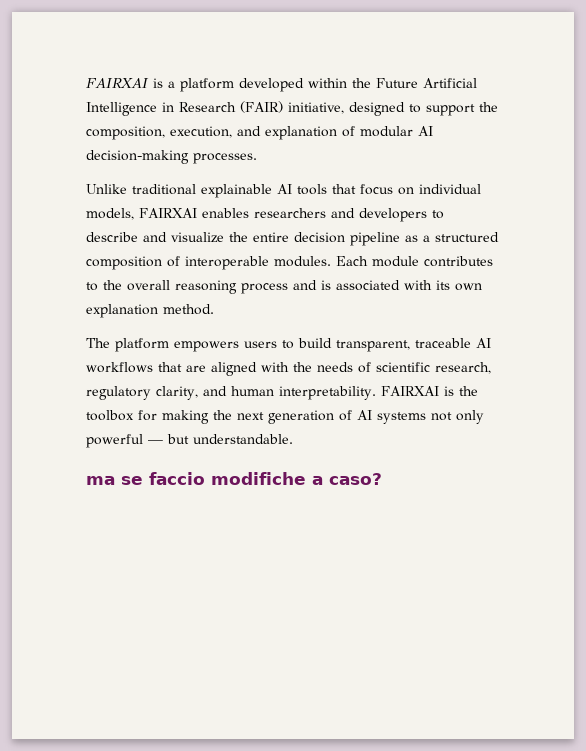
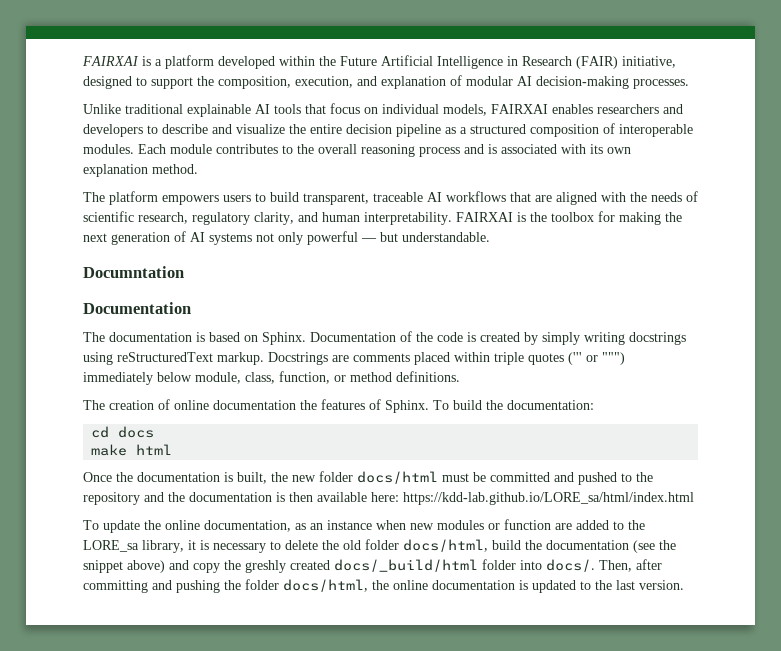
- ma se faccio modifiche a caso?
+ Documntation
+ Documentation
+ The documentation is based on Sphinx. Documentation of the code is created by simply writing docstrings using reStructuredText markup. Docstrings are comments placed within triple quotes (''' or """) immediately below module, class, function, or method definitions.
+ The creation of online documentation the features of Sphinx. To build the documentation:
+ cd docs
+ make html
+ Once the documentation is built, the new folder docs/html must be committed and pushed to the repository and the documentation is then available here: https://kdd-lab.github.io/LORE_sa/html/index.html
+ To update the online documentation, as an instance when new modules or function are added to the LORE_sa library, it is necessary to delete the old folder docs/html, build the documentation (see the snippet above) and copy the greshly created docs/_build/html folder into docs/. Then, after committing and pushing the folder docs/html, the online documentation is updated to the last version.

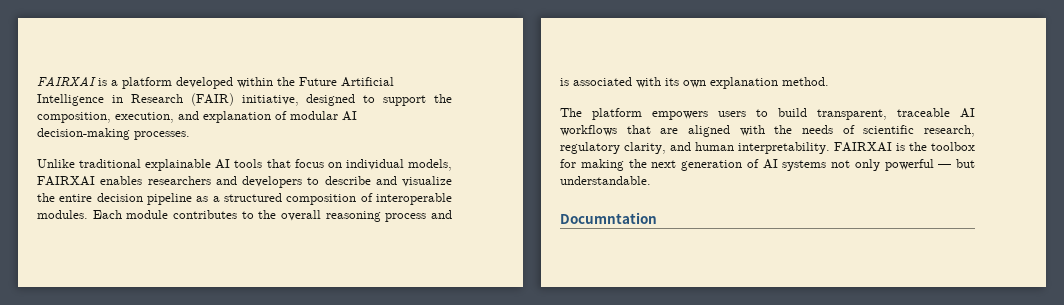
  Documntation
- Documentation
- The documentation is based on Sphinx. Documentation of the code is created by simply writing docstrings using reStructuredText markup. Docstrings are comments placed within triple quotes (''' or """) immediately below module, class, function, or method definitions.
- The creation of online documentation the features of Sphinx. To build the documentation:
- cd docs
- make html
- Once the documentation is built, the new folder docs/html must be committed and pushed to the repository and the documentation is then available here: https://kdd-lab.github.io/LORE_sa/html/index.html
- To update the online documentation, as an instance when new modules or function are added to the LORE_sa library, it is necessary to delete the old folder docs/html, build the documentation (see the snippet above) and copy the greshly created docs/_build/html folder into docs/. Then, after committing and pushing the folder docs/html, the online documentation is updated to the last version.

